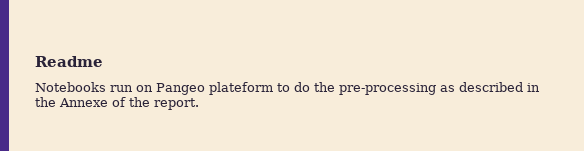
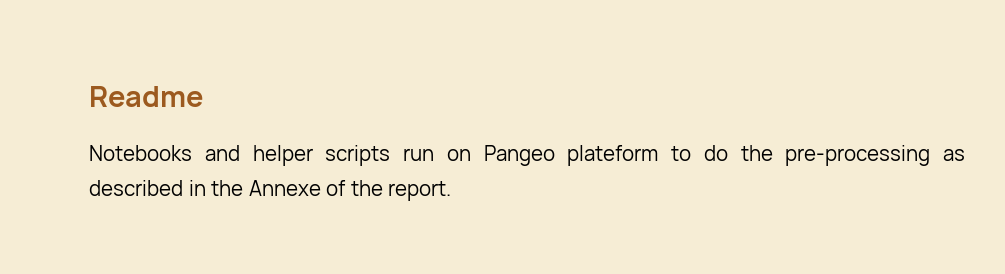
- Notebooks run on Pangeo plateform to do the pre-processing as described in the Annexe of the report.
+ Notebooks and helper scripts run on Pangeo plateform to do the pre-processing as described in the Annexe of the report.

